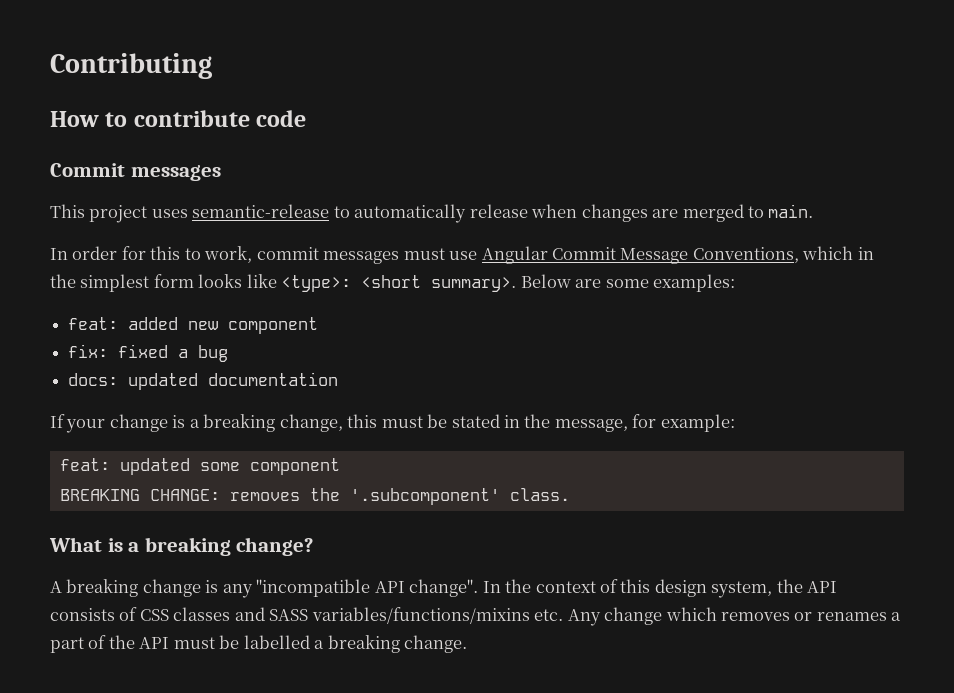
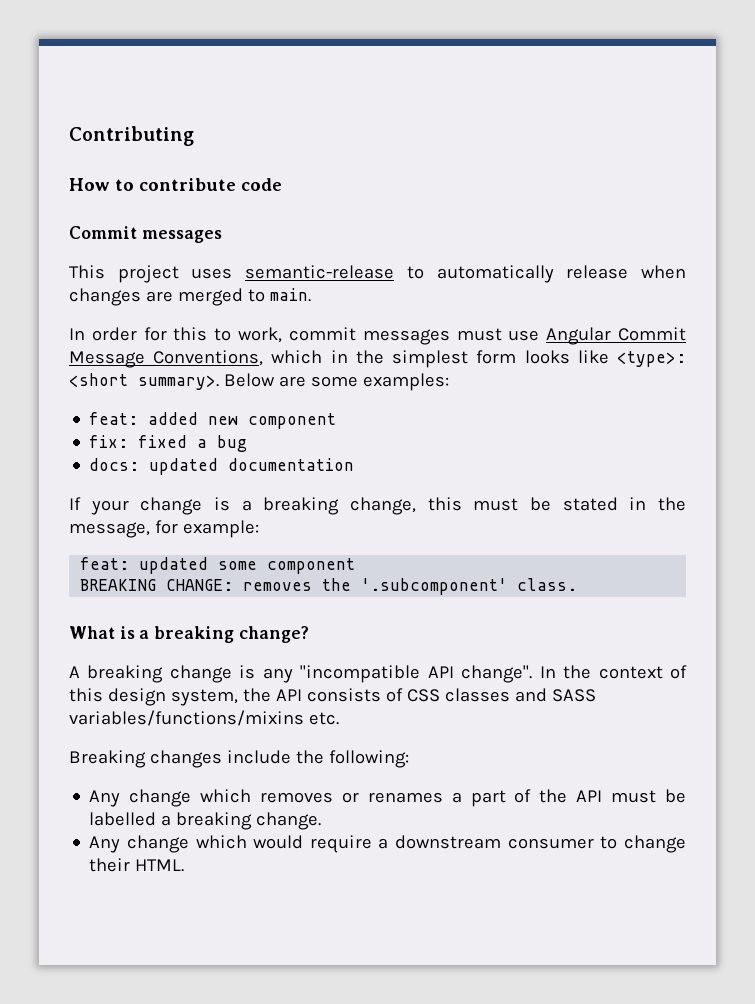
- In the context of this design system, the API consists of CSS classes and SASS variables/functions/mixins etc. Any change which removes or renames a part of the API must be labelled a breaking change.
+ In the context of this design system, the API consists of CSS classes and SASS variables/functions/mixins etc.
+ Breaking changes include the following:
+ Any change which removes or renames a part of the API must be labelled a breaking change.
+ Any change which would require a downstream consumer to change their HTML.

